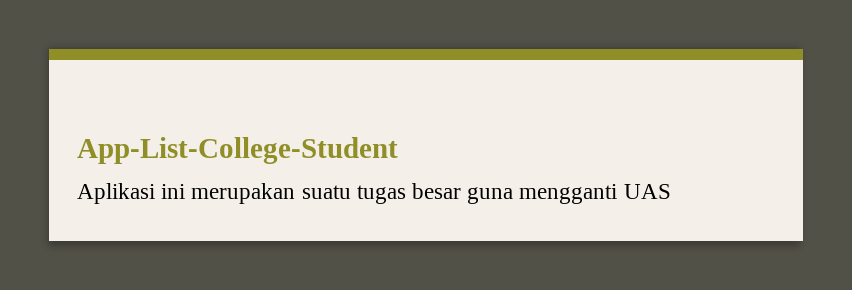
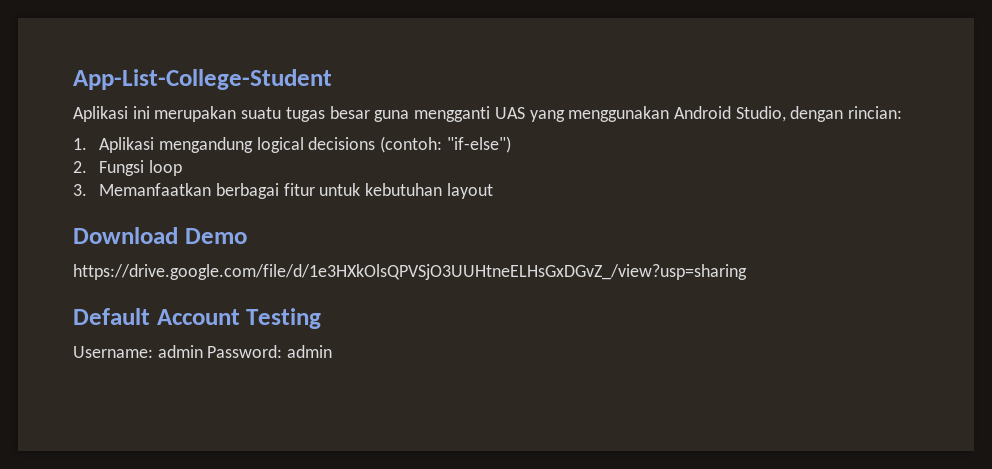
- Aplikasi ini merupakan suatu tugas besar guna mengganti UAS
+ Aplikasi ini merupakan suatu tugas besar guna mengganti UAS yang menggunakan Android Studio, dengan rincian:
+ 1. Aplikasi mengandung logical decisions (contoh: "if-else")
+ 2. Fungsi loop
+ 3. Memanfaatkan berbagai fitur untuk kebutuhan layout
+ Download Demo
+ https://drive.google.com/file/d/1e3HXkOlsQPVSjO3UUHtneELHsGxDGvZ_/view?usp=sharing
+ Default Account Testing
+ Username: admin Password: admin

